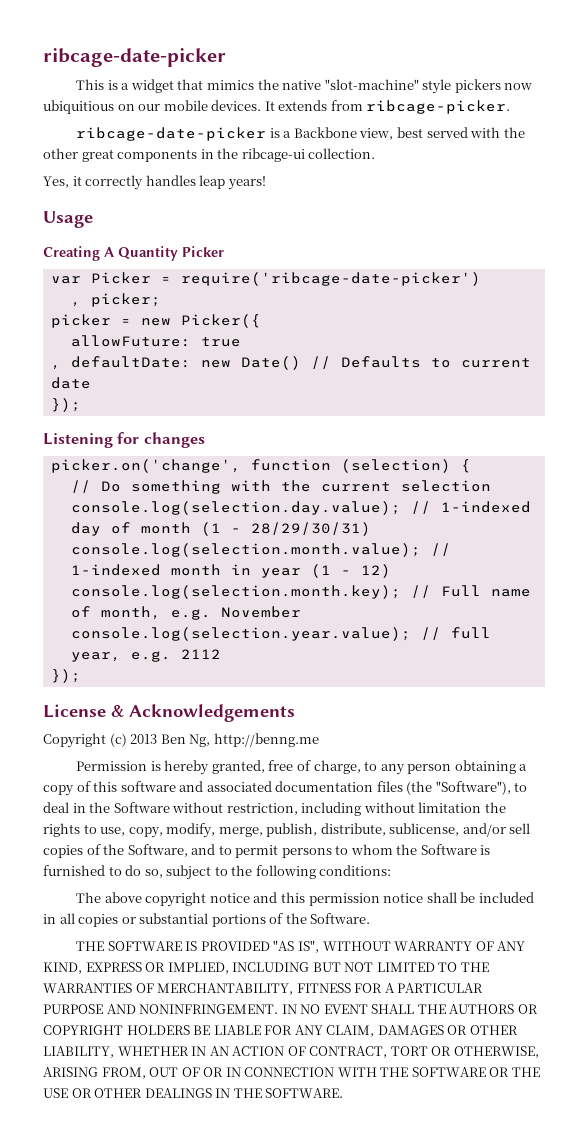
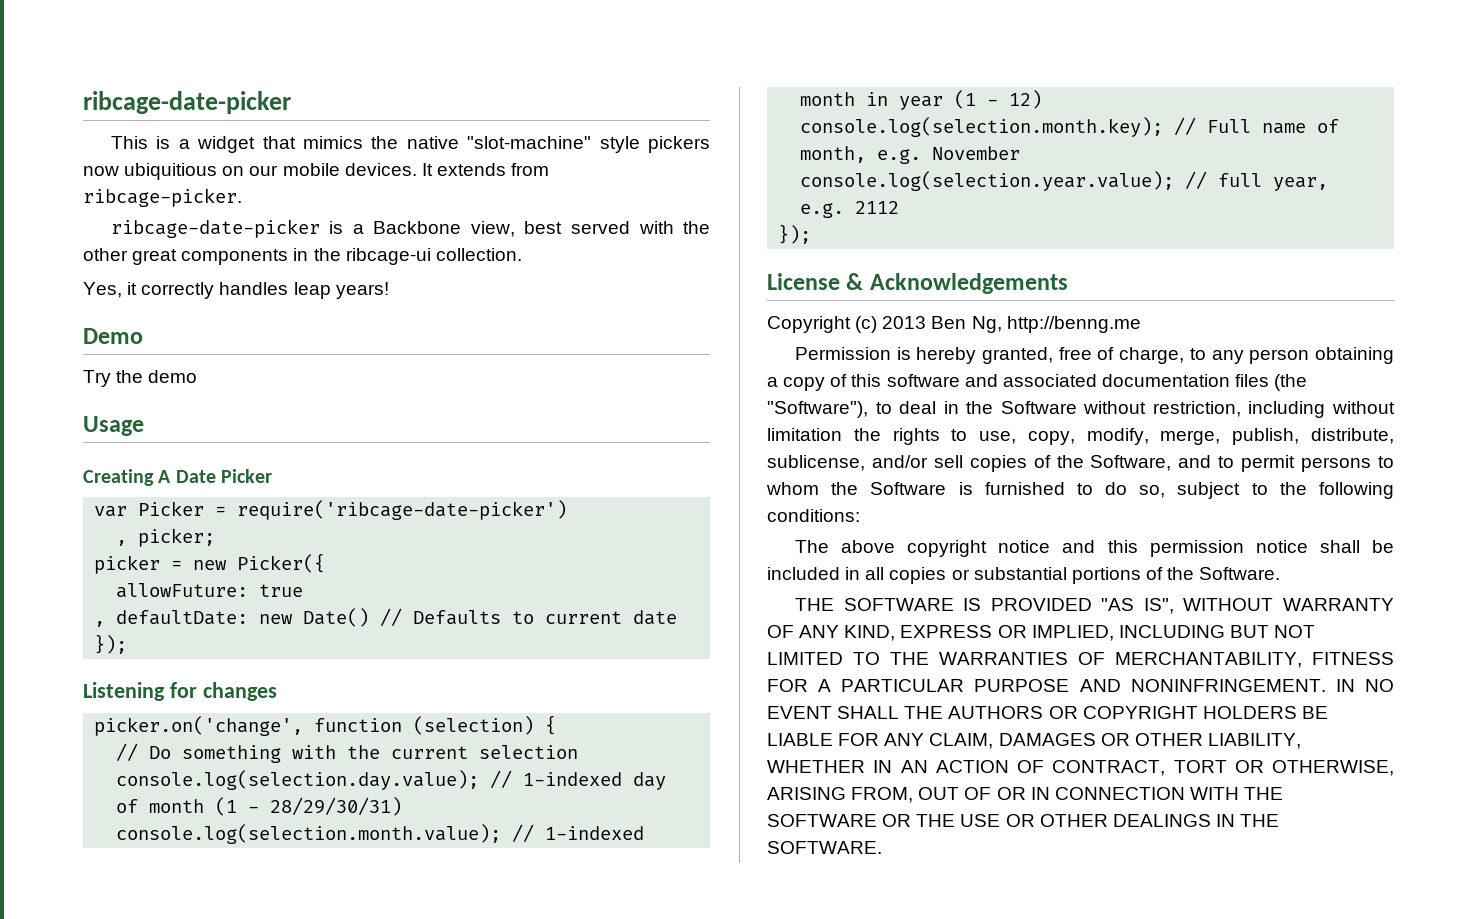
+ Demo
+ Try the demo
- Creating A Quantity Picker
+ Creating A Date Picker

